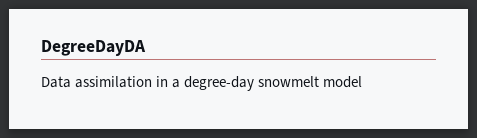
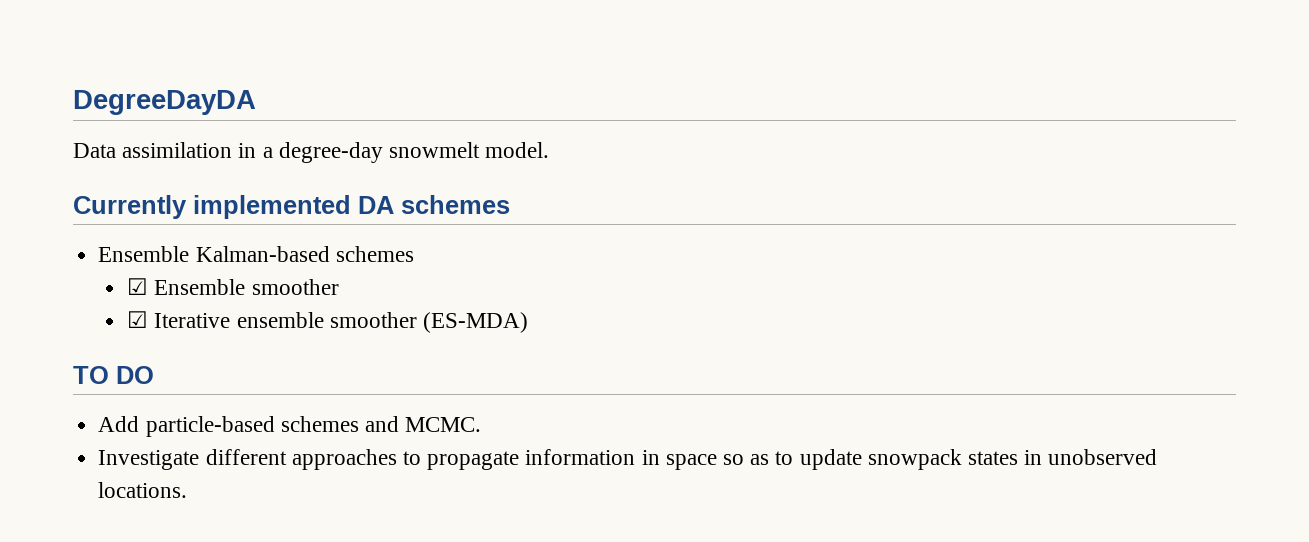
- Data assimilation in a degree-day snowmelt model
+ Data assimilation in a degree-day snowmelt model.
+ Currently implemented DA schemes
+ Ensemble Kalman-based schemes
+ ☑ Ensemble smoother
+ ☑ Iterative ensemble smoother (ES-MDA)
+ TO DO
+ Add particle-based schemes and MCMC.
+ Investigate different approaches to propagate information in space so as to update snowpack states in unobserved locations.

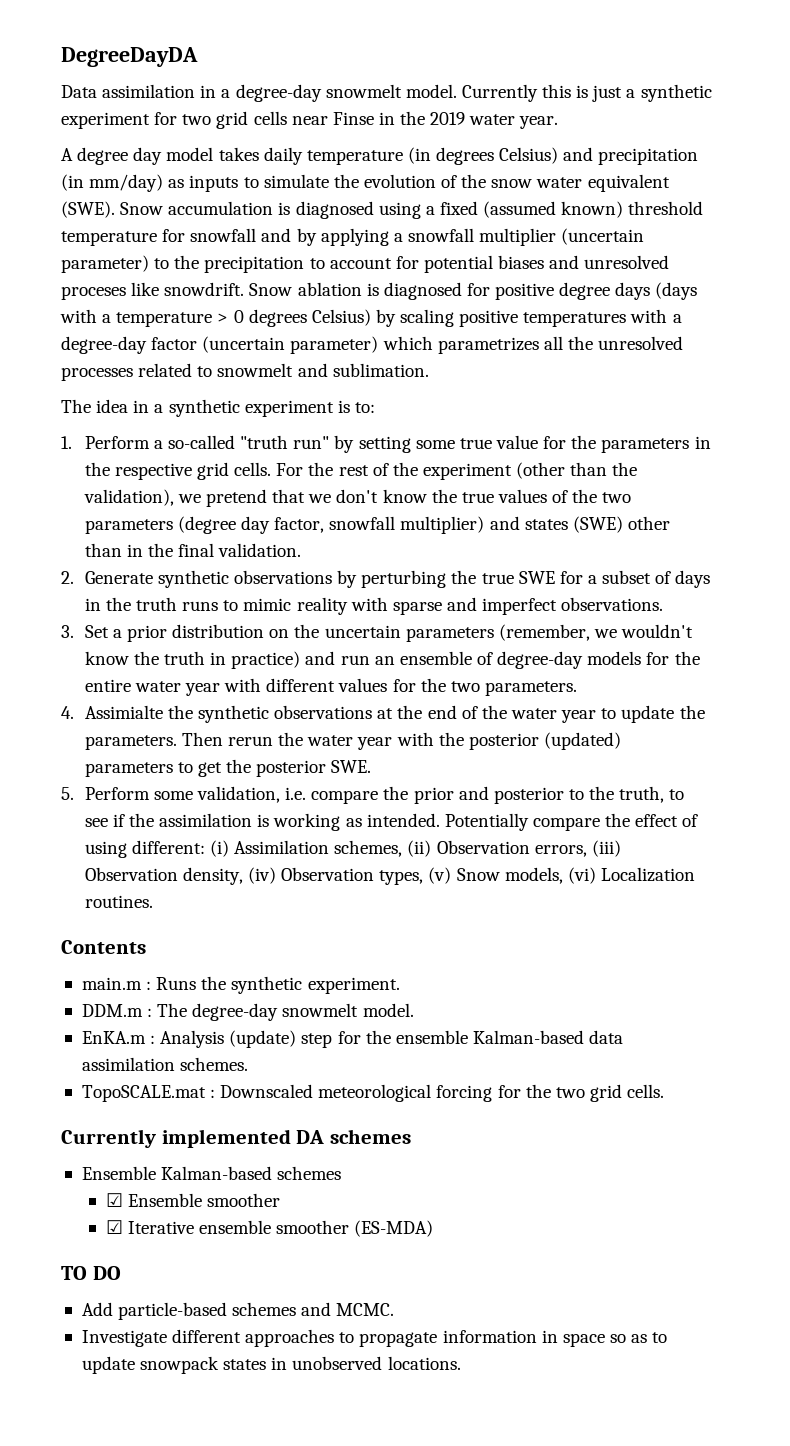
+ Currently this is just a synthetic experiment for two grid cells near Finse in the 2019 water year.
+ A degree day model takes daily temperature (in degrees Celsius) and precipitation (in mm/day) as inputs to simulate the evolution of the snow water equivalent (SWE). Snow accumulation is diagnosed using a fixed (assumed known) threshold temperature for snowfall and by applying a snowfall multiplier (uncertain parameter) to the precipitation to account for potential biases and unresolved proceses like snowdrift. Snow ablation is diagnosed for positive degree days (days with a temperature > 0 degrees Celsius) by scaling positive temperatures with a degree-day factor (uncertain parameter) which parametrizes all the unresolved processes related to snowmelt and sublimation.
+ The idea in a synthetic experiment is to:
+ 1. Perform a so-called "truth run" by setting some true value for the parameters in the respective grid cells. For the rest of the experiment (other than the validation), we pretend that we don't know the true values of the two parameters (degree day factor, snowfall multiplier) and states (SWE) other than in the final validation.
+ 2. Generate synthetic observations by perturbing the true SWE for a subset of days in the truth runs to mimic reality with sparse and imperfect observations.
+ 3. Set a prior distribution on the uncertain parameters (remember, we wouldn't know the truth in practice) and run an ensemble of degree-day models for the entire water year with different values for the two parameters.
+ 4. Assimialte the synthetic observations at the end of the water year to update the parameters. Then rerun the water year with the posterior (updated) parameters to get the posterior SWE.
+ 5. Perform some validation, i.e. compare the prior and posterior to the truth, to see if the assimilation is working as intended. Potentially compare the effect of using different: (i) Assimilation schemes, (ii) Observation errors, (iii) Observation density, (iv) Observation types, (v) Snow models, (vi) Localization routines.
+ Contents
+ main.m : Runs the synthetic experiment.
+ DDM.m : The degree-day snowmelt model.
+ EnKA.m : Analysis (update) step for the ensemble Kalman-based data assimilation schemes.
+ TopoSCALE.mat : Downscaled meteorological forcing for the two grid cells.

